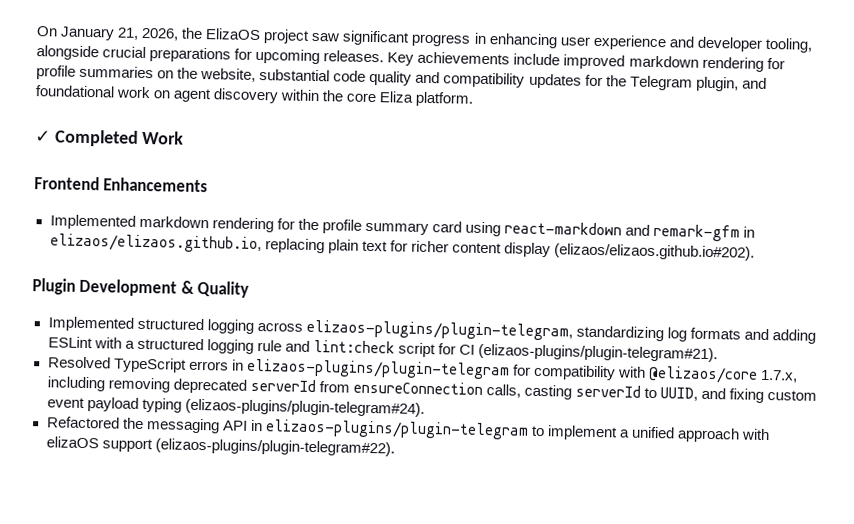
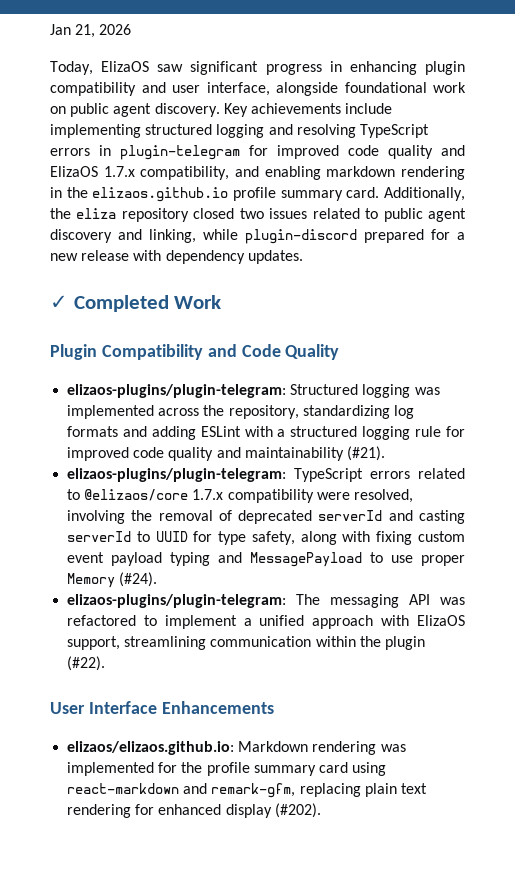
- On January 21, 2026, the ElizaOS project saw significant progress in enhancing user experience and developer tooling, alongside crucial preparations for upcoming releases. Key achievements include improved markdown rendering for profile summaries on the website, substantial code quality and compatibility updates for the Telegram plugin, and foundational work on agent discovery within the core Eliza platform.
+ Jan 21, 2026
+ Today, ElizaOS saw significant progress in enhancing plugin compatibility and user interface, alongside foundational work on public agent discovery. Key achievements include implementing structured logging and resolving TypeScript errors in plugin-telegram for improved code quality and ElizaOS 1.7.x compatibility, and enabling markdown rendering in the elizaos.github.io profile summary card. Additionally, the eliza repository closed two issues related to public agent discovery and linking, while plugin-discord prepared for a new release with dependency updates.
  ✓ Completed Work
- Frontend Enhancements
- Implemented markdown rendering for the profile summary card using react-markdown and remark-gfm in elizaos/elizaos.github.io, replacing plain text for richer content display (elizaos/elizaos.github.io#202).
- Plugin Development & Quality
- Implemented structured logging across elizaos-plugins/plugin-telegram, standardizing log formats and adding ESLint with a structured logging rule and lint:check script for CI (elizaos-plugins/plugin-telegram#21).
- Resolved TypeScript errors in elizaos-plugins/plugin-telegram for compatibility with @elizaos/core 1.7.x, including removing deprecated serverId from ensureConnection calls, casting serverId to UUID, and fixing custom event payload typing (elizaos-plugins/plugin-telegram#24).
- Refactored the messaging API in elizaos-plugins/plugin-telegram to implement a unified approach with elizaOS support (elizaos-plugins/plugin-telegram#22).
+ Plugin Compatibility and Code Quality
+ elizaos-plugins/plugin-telegram: Structured logging was implemented across the repository, standardizing log formats and adding ESLint with a structured logging rule for improved code quality and maintainability (#21).
+ elizaos-plugins/plugin-telegram: TypeScript errors related to @elizaos/core 1.7.x compatibility were resolved, involving the removal of deprecated serverId and casting serverId to UUID for type safety, along with fixing custom event payload typing and MessagePayload to use proper Memory (#24).
+ elizaos-plugins/plugin-telegram: The messaging API was refactored to implement a unified approach with ElizaOS support, streamlining communication within the plugin (#22).
+ User Interface Enhancements
+ elizaos/elizaos.github.io: Markdown rendering was implemented for the profile summary card using react-markdown and remark-gfm, replacing plain text rendering for enhanced display (#202).

